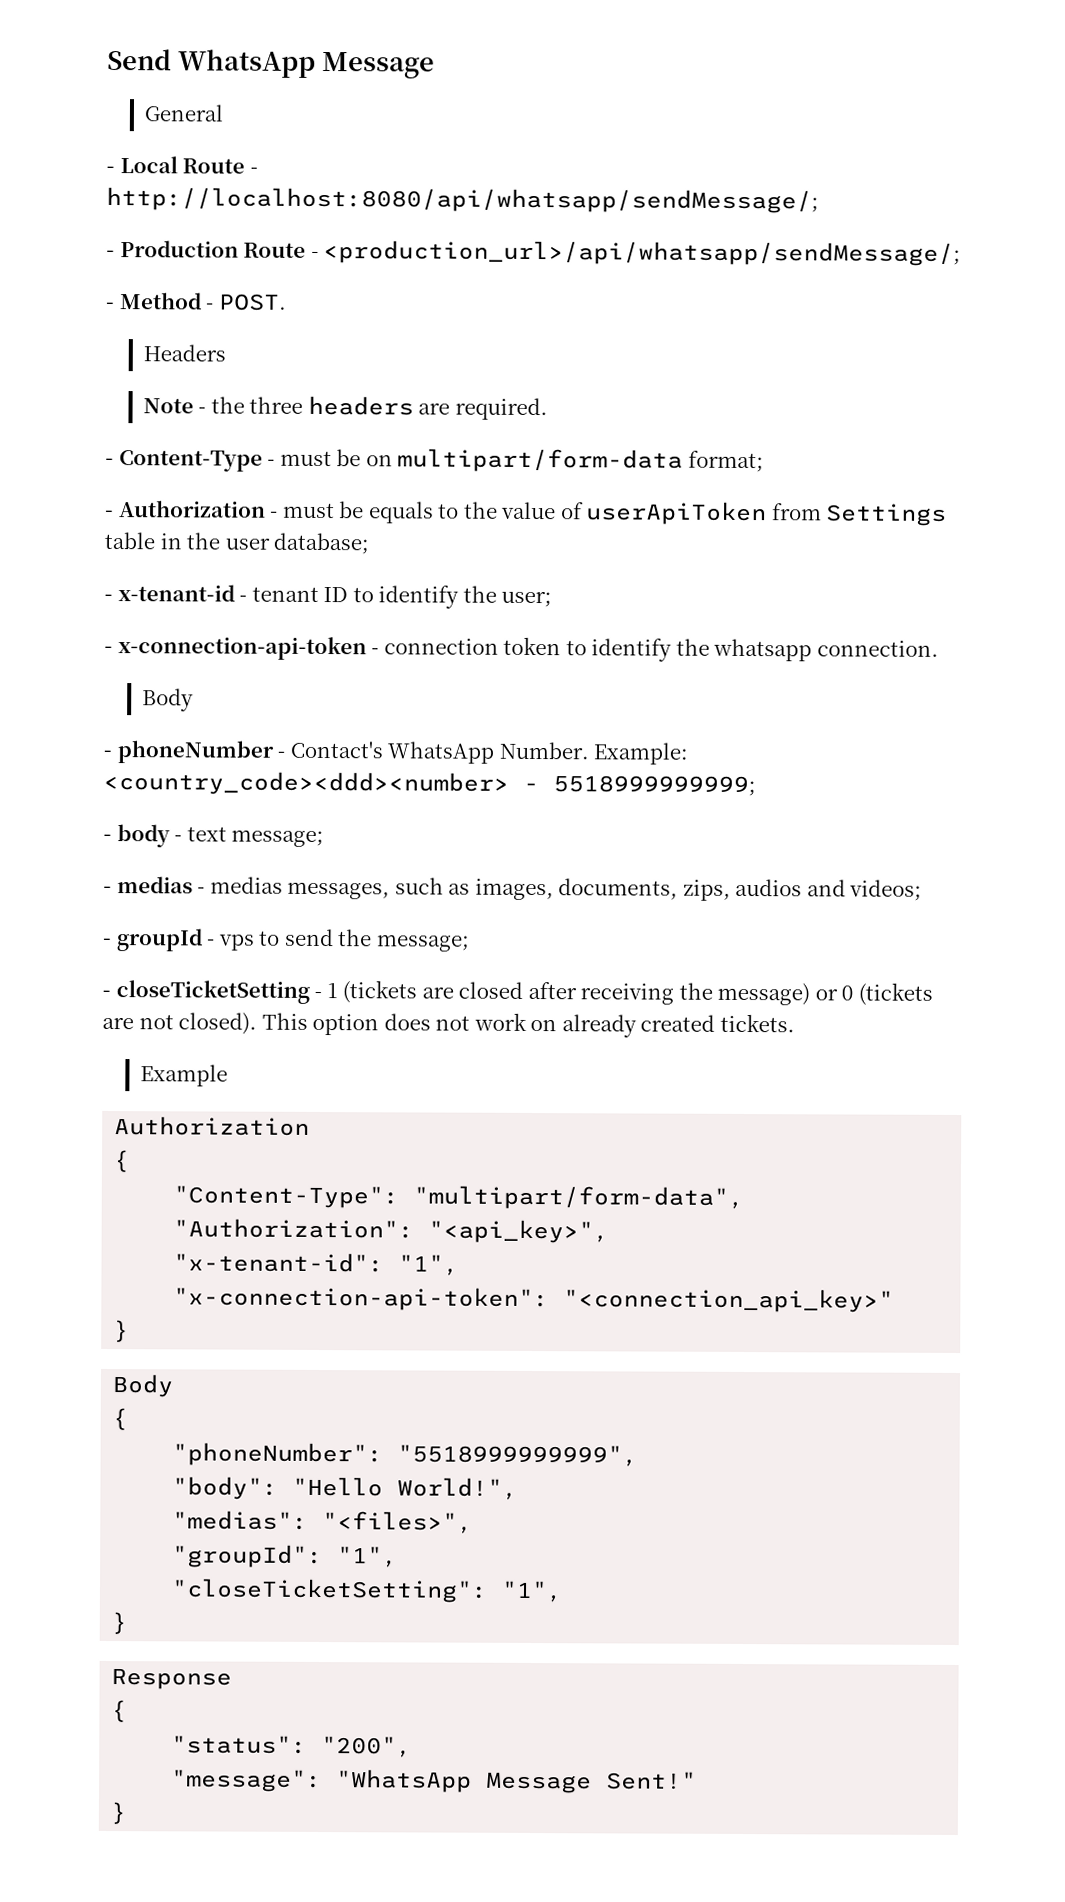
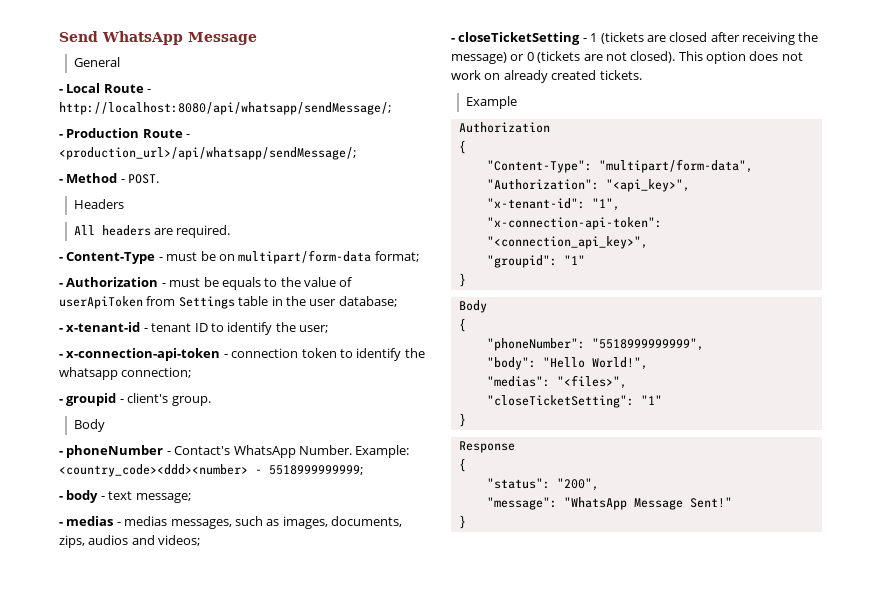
- Note - the three headers are required.
+ All headers are required.
- - x-connection-api-token - connection token to identify the whatsapp connection.
+ - x-connection-api-token - connection token to identify the whatsapp connection;
+ - groupid - client's group.
- - groupId - vps to send the message;
- "x-connection-api-token": "<connection_api_key>"
+ "x-connection-api-token": "<connection_api_key>",
+ "groupid": "1"
- "groupId": "1",
- "closeTicketSetting": "1",
+ "closeTicketSetting": "1"

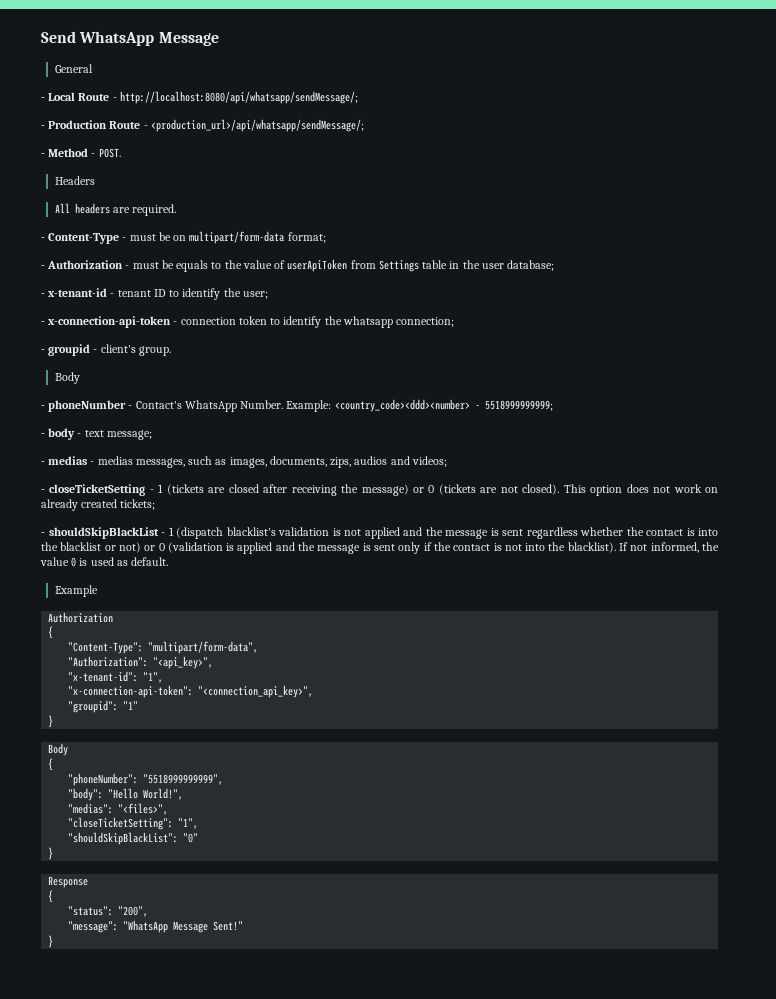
- This option does not work on already created tickets.
+ This option does not work on already created tickets;
+ - shouldSkipBlackList - 1 (dispatch blacklist's validation is not applied and the message is sent regardless whether the contact is into the blacklist or not) or 0 (validation is applied and the message is sent only if the contact is not into the blacklist). If not informed, the value 0 is used as default.
- "closeTicketSetting": "1"
+ "closeTicketSetting": "1",
+ "shouldSkipBlackList": "0"

